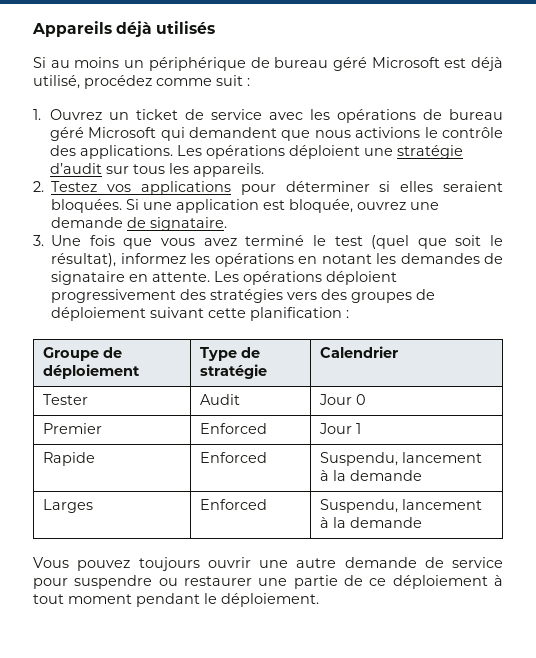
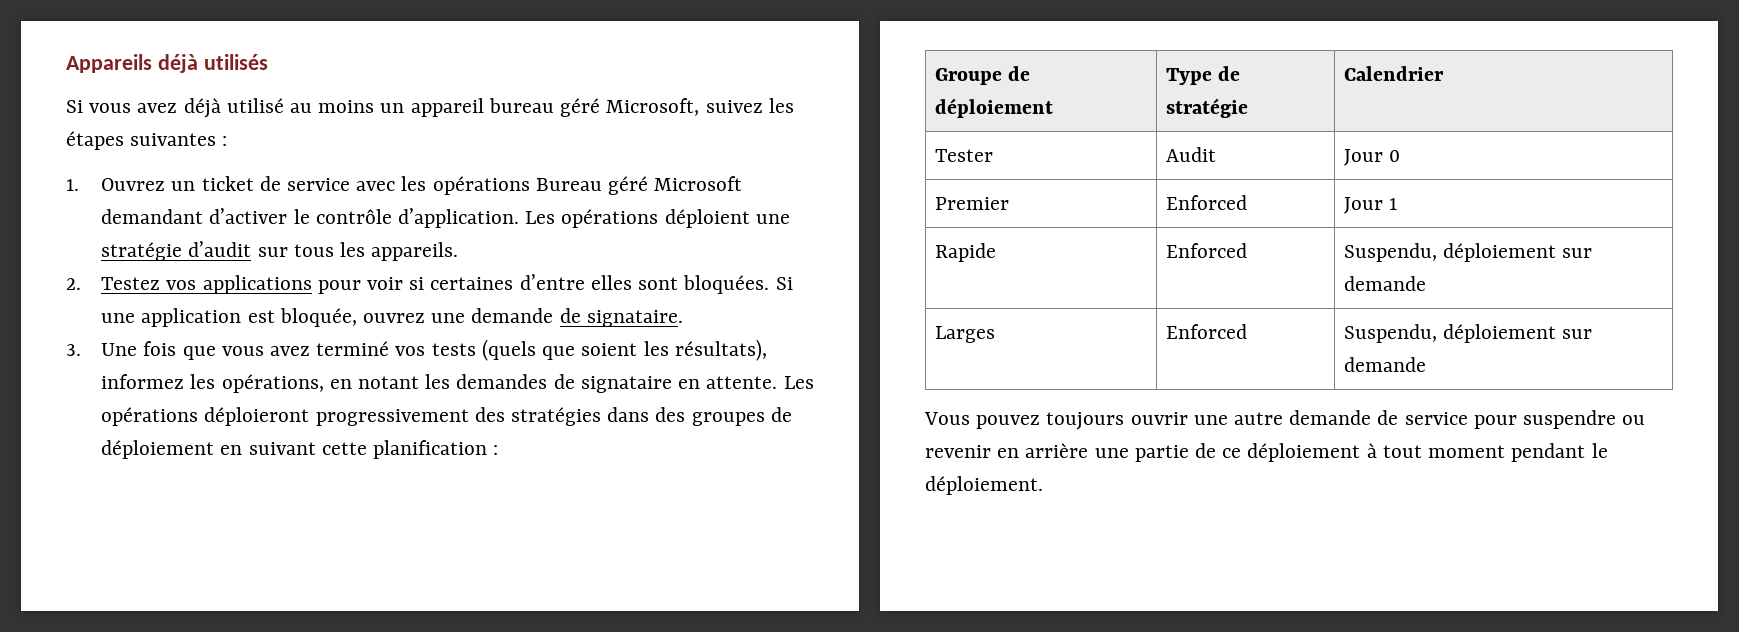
- Si au moins un périphérique de bureau géré Microsoft est déjà utilisé, procédez comme suit :
+ Si vous avez déjà utilisé au moins un appareil bureau géré Microsoft, suivez les étapes suivantes :
- 1. Ouvrez un ticket de service avec les opérations de bureau géré Microsoft qui demandent que nous activions le contrôle des applications.
+ 1. Ouvrez un ticket de service avec les opérations Bureau géré Microsoft demandant d’activer le contrôle d’application.
- 2. Testez vos applications pour déterminer si elles seraient bloquées.
+ 2. Testez vos applications pour voir si certaines d’entre elles sont bloquées.
- 3. Une fois que vous avez terminé le test (quel que soit le résultat), informez les opérations en notant les demandes de signataire en attente.
+ 3. Une fois que vous avez terminé vos tests (quels que soient les résultats), informez les opérations, en notant les demandes de signataire en attente.
- Les opérations déploient progressivement des stratégies vers des groupes de déploiement suivant cette planification :
+ Les opérations déploieront progressivement des stratégies dans des groupes de déploiement en suivant cette planification :
- Rapide | Enforced | Suspendu, lancement à la demande
+ Rapide | Enforced | Suspendu, déploiement sur demande
- Larges | Enforced | Suspendu, lancement à la demande
+ Larges | Enforced | Suspendu, déploiement sur demande
- Vous pouvez toujours ouvrir une autre demande de service pour suspendre ou restaurer une partie de ce déploiement à tout moment pendant le déploiement.
+ Vous pouvez toujours ouvrir une autre demande de service pour suspendre ou revenir en arrière une partie de ce déploiement à tout moment pendant le déploiement.

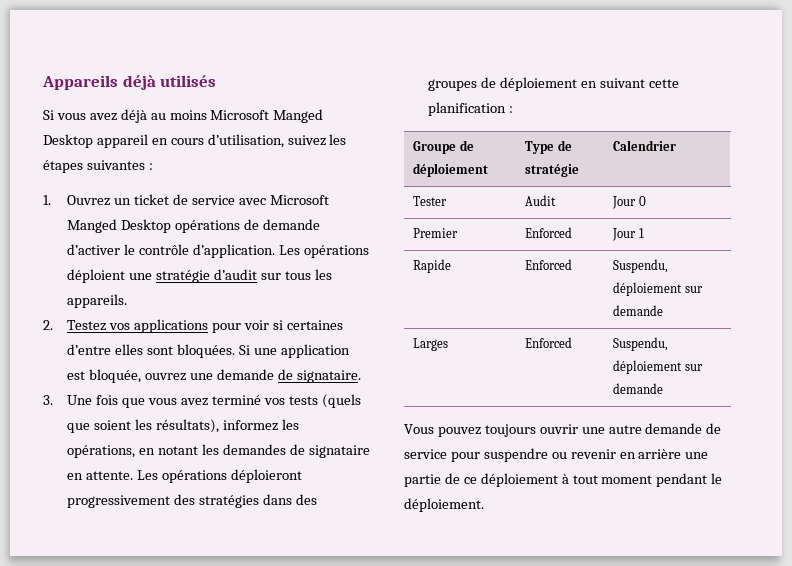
- Si vous avez déjà utilisé au moins un appareil bureau géré Microsoft, suivez les étapes suivantes :
+ Si vous avez déjà au moins Microsoft Manged Desktop appareil en cours d’utilisation, suivez les étapes suivantes :
- 1. Ouvrez un ticket de service avec les opérations Bureau géré Microsoft demandant d’activer le contrôle d’application.
+ 1. Ouvrez un ticket de service avec Microsoft Manged Desktop opérations de demande d’activer le contrôle d’application.

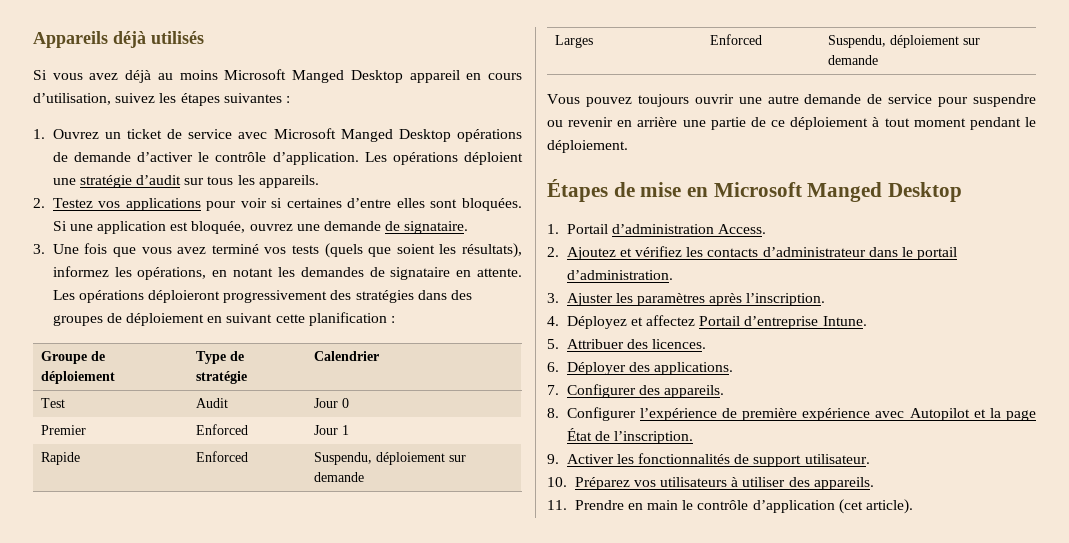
- Tester | Audit | Jour 0
+ Test | Audit | Jour 0
+ Étapes de mise en Microsoft Manged Desktop
+ 1. Portail d’administration Access.
+ 2. Ajoutez et vérifiez les contacts d’administrateur dans le portail d’administration.
+ 3. Ajuster les paramètres après l’inscription.
+ 4. Déployez et affectez Portail d’entreprise Intune.
+ 5. Attribuer des licences.
+ 6. Déployer des applications.
+ 7. Configurer des appareils.
+ 8. Configurer l’expérience de première expérience avec Autopilot et la page État de l’inscription.
+ 9. Activer les fonctionnalités de support utilisateur.
+ 10. Préparez vos utilisateurs à utiliser des appareils.
+ 11. Prendre en main le contrôle d’application (cet article).

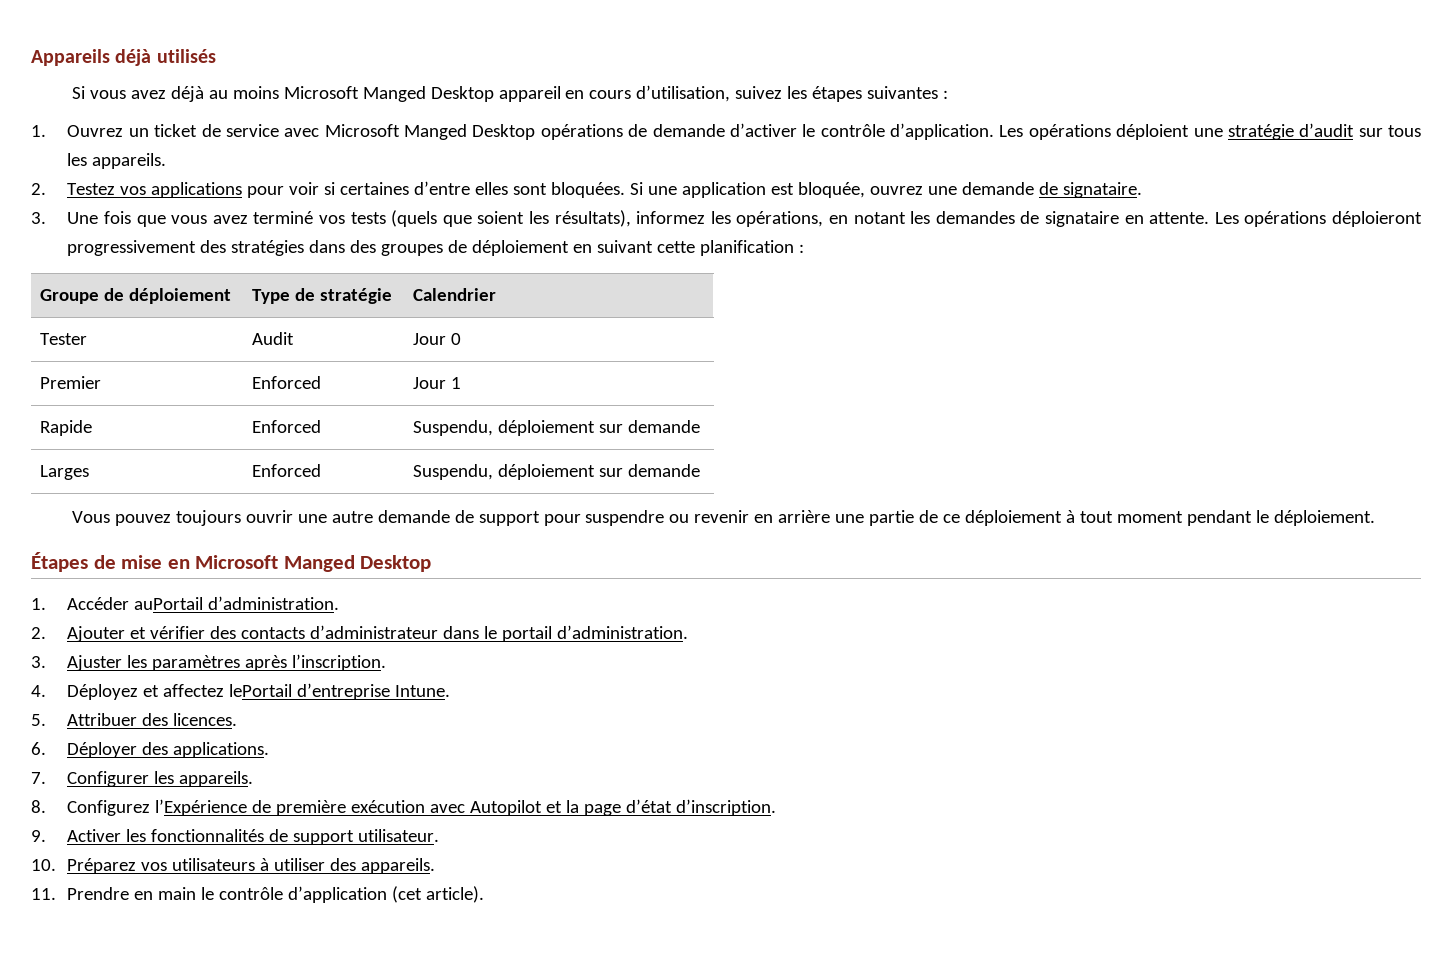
- Test | Audit | Jour 0
+ Tester | Audit | Jour 0
- Vous pouvez toujours ouvrir une autre demande de service pour suspendre ou revenir en arrière une partie de ce déploiement à tout moment pendant le déploiement.
+ Vous pouvez toujours ouvrir une autre demande de support pour suspendre ou revenir en arrière une partie de ce déploiement à tout moment pendant le déploiement.
- 1. Portail d’administration Access.
- 2. Ajoutez et vérifiez les contacts d’administrateur dans le portail d’administration.
+ 1. Accéder auPortail d’administration.
+ 2. Ajouter et vérifier des contacts d’administrateur dans le portail d’administration.
- 4. Déployez et affectez Portail d’entreprise Intune.
+ 4. Déployez et affectez lePortail d’entreprise Intune.
- 7. Configurer des appareils.
+ 7. Configurer les appareils.
- 8. Configurer l’expérience de première expérience avec Autopilot et la page État de l’inscription.
+ 8. Configurez l’Expérience de première exécution avec Autopilot et la page d’état d’inscription.

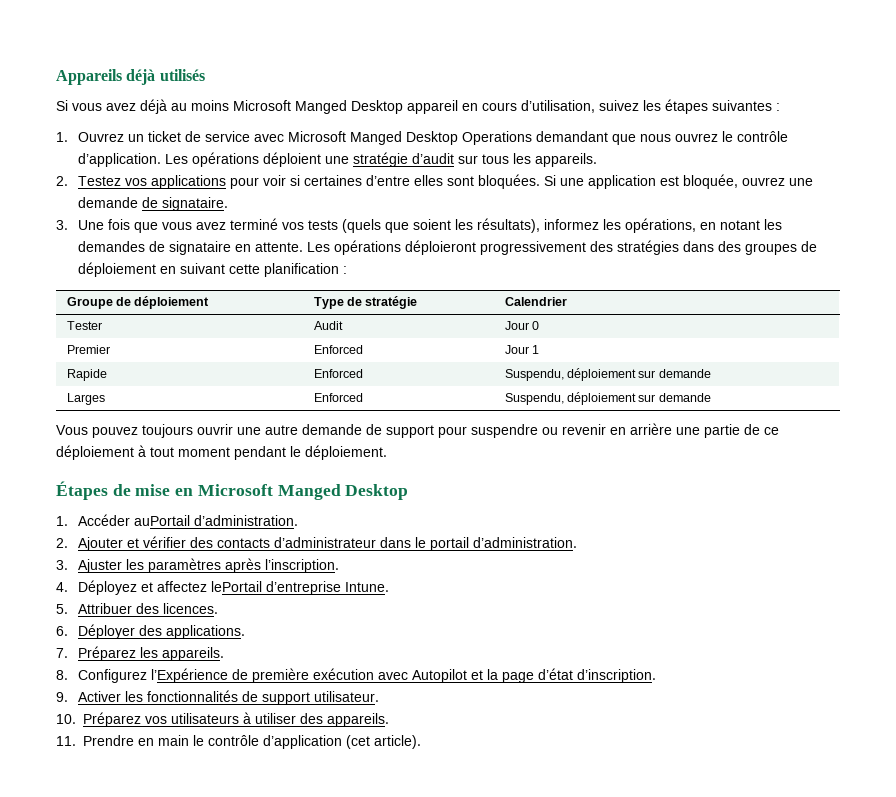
- 1. Ouvrez un ticket de service avec Microsoft Manged Desktop opérations de demande d’activer le contrôle d’application.
+ 1. Ouvrez un ticket de service avec Microsoft Manged Desktop Operations demandant que nous ouvrez le contrôle d’application.
- 7. Configurer les appareils.
+ 7. Préparez les appareils.

